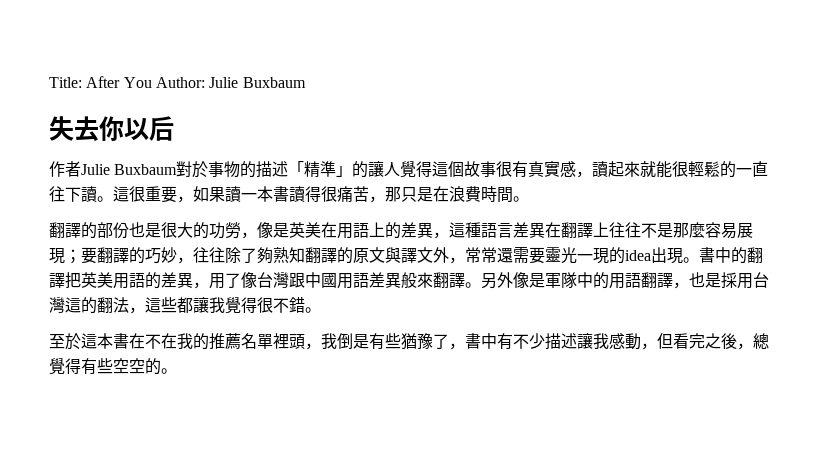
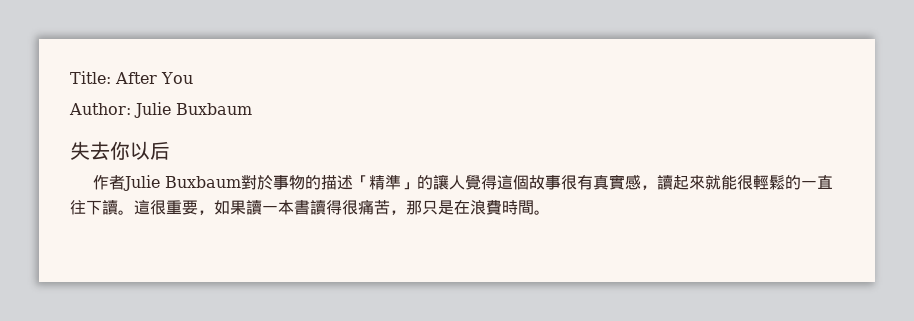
- Title: After You Author: Julie Buxbaum
+ Title: After You
+ Author: Julie Buxbaum
- 翻譯的部份也是很大的功勞，像是英美在用語上的差異，這種語言差異在翻譯上往往不是那麼容易展現；要翻譯的巧妙，往往除了夠熟知翻譯的原文與譯文外，常常還需要靈光一現的idea出現。書中的翻譯把英美用語的差異，用了像台灣跟中國用語差異般來翻譯。另外像是軍隊中的用語翻譯，也是採用台灣這的翻法，這些都讓我覺得很不錯。
- 至於這本書在不在我的推薦名單裡頭，我倒是有些猶豫了，書中有不少描述讓我感動，但看完之後，總覺得有些空空的。

